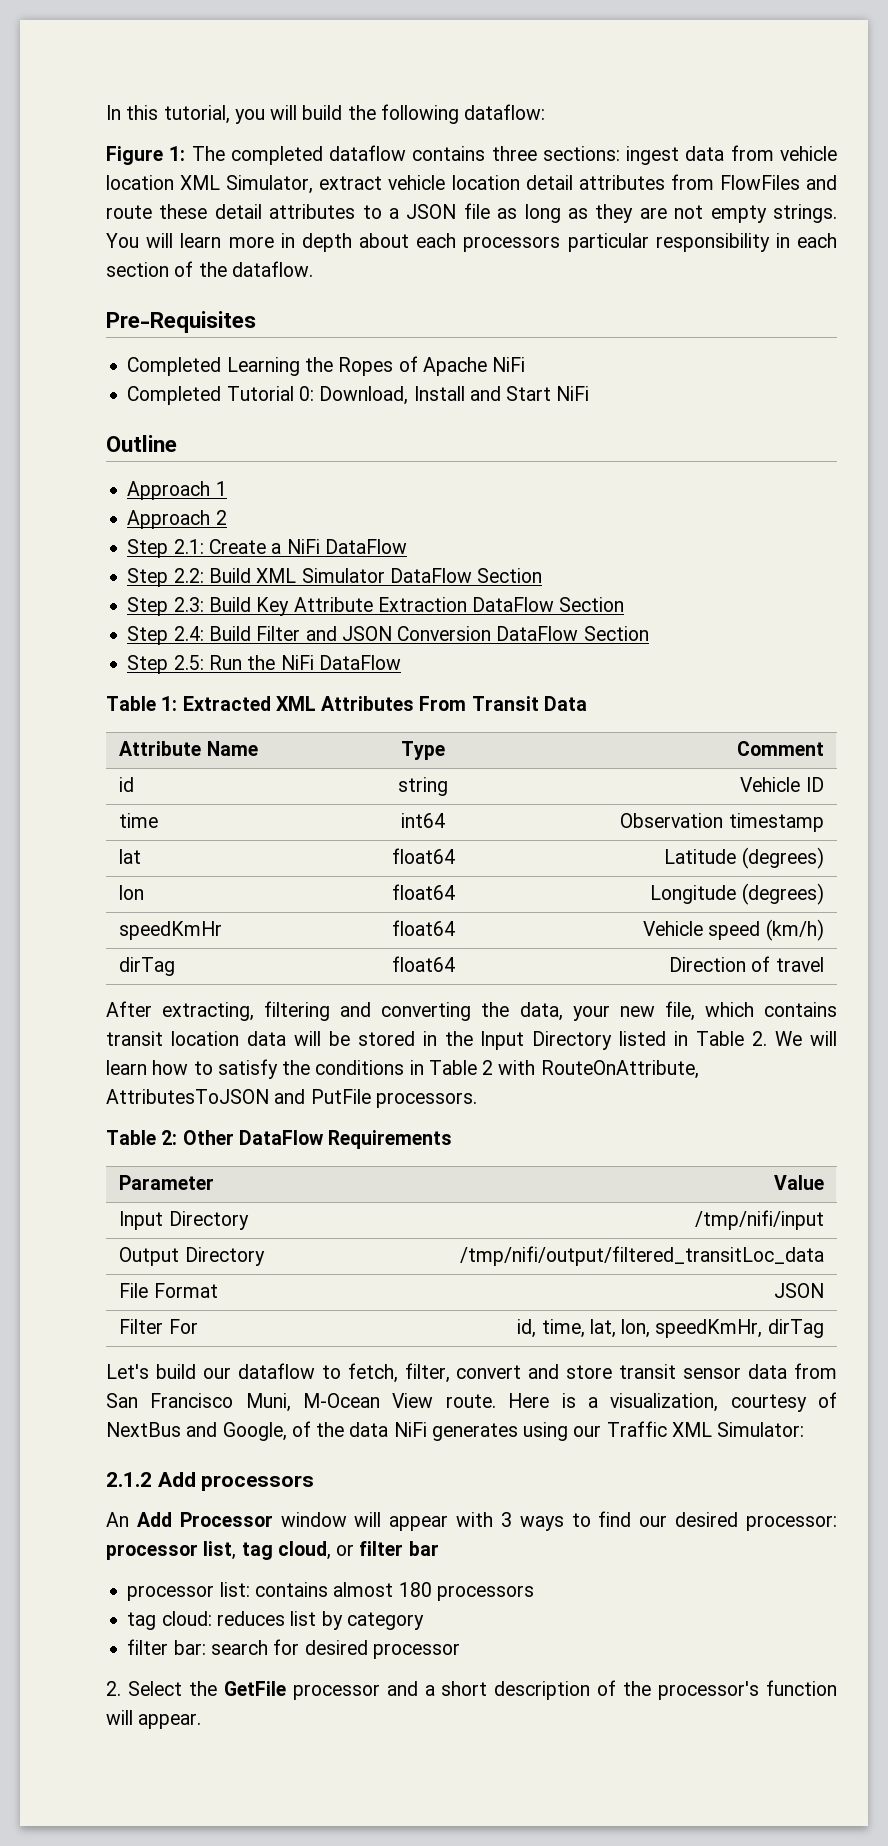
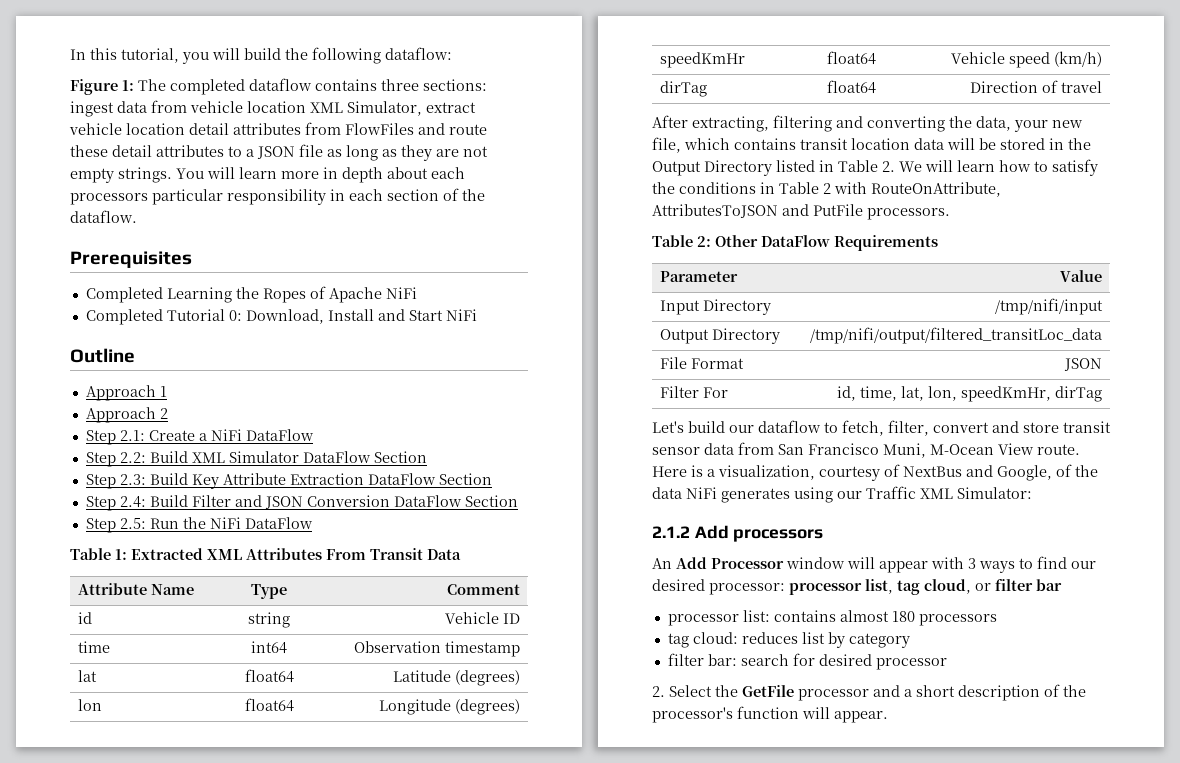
- Pre-Requisites
+ Prerequisites
- After extracting, filtering and converting the data, your new file, which contains transit location data will be stored in the Input Directory listed in Table 2. We will learn how to satisfy the conditions in Table 2 with RouteOnAttribute, AttributesToJSON and PutFile processors.
+ After extracting, filtering and converting the data, your new file, which contains transit location data will be stored in the Output Directory listed in Table 2. We will learn how to satisfy the conditions in Table 2 with RouteOnAttribute, AttributesToJSON and PutFile processors.

